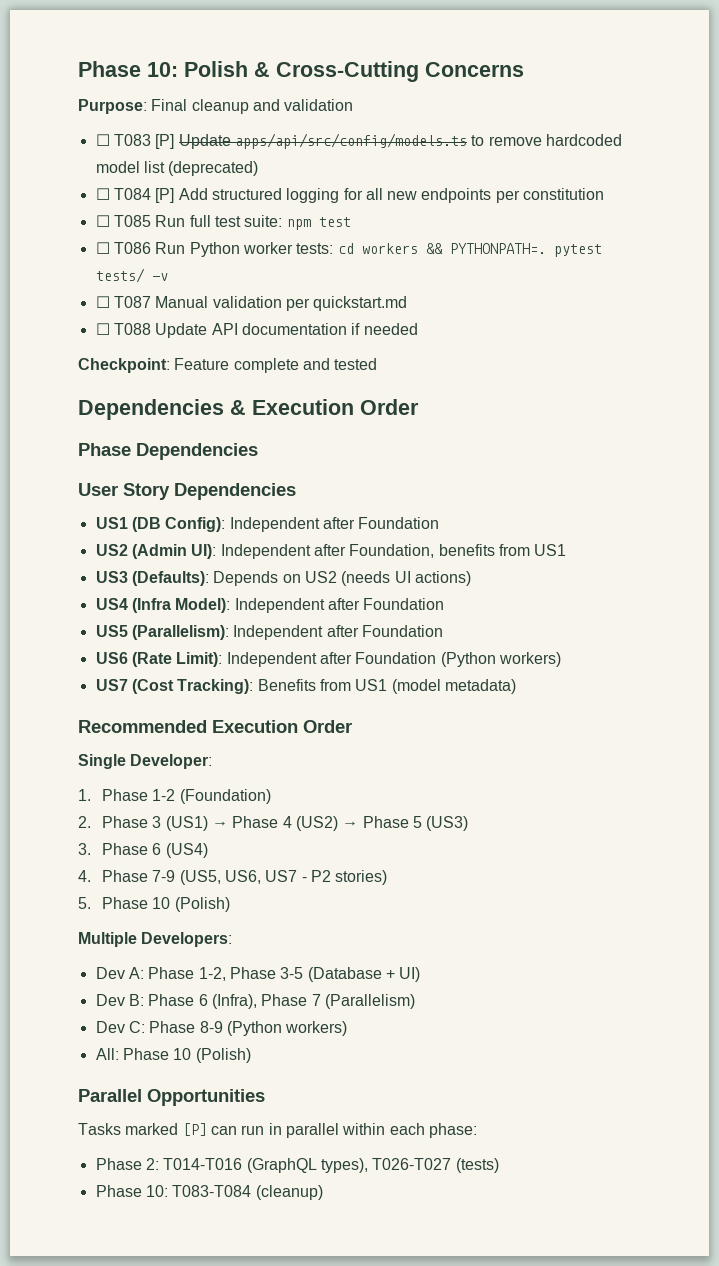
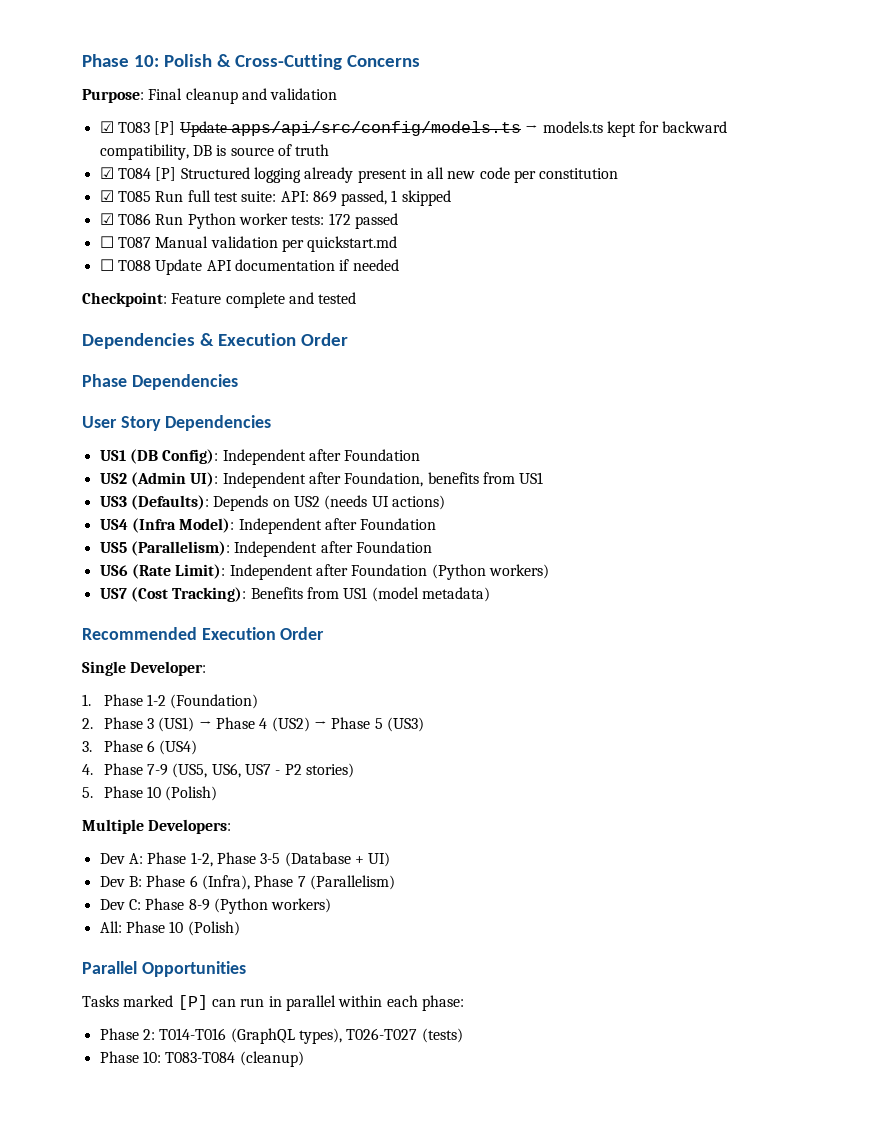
- ☐ T083 [P] Update apps/api/src/config/models.ts to remove hardcoded model list (deprecated)
- ☐ T084 [P] Add structured logging for all new endpoints per constitution
+ ☑ T083 [P] Update apps/api/src/config/models.ts → models.ts kept for backward compatibility, DB is source of truth
+ ☑ T084 [P] Structured logging already present in all new code per constitution
- ☐ T085 Run full test suite: npm test
- ☐ T086 Run Python worker tests: cd workers && PYTHONPATH=. pytest tests/ -v
+ ☑ T085 Run full test suite: API: 869 passed, 1 skipped
+ ☑ T086 Run Python worker tests: 172 passed

